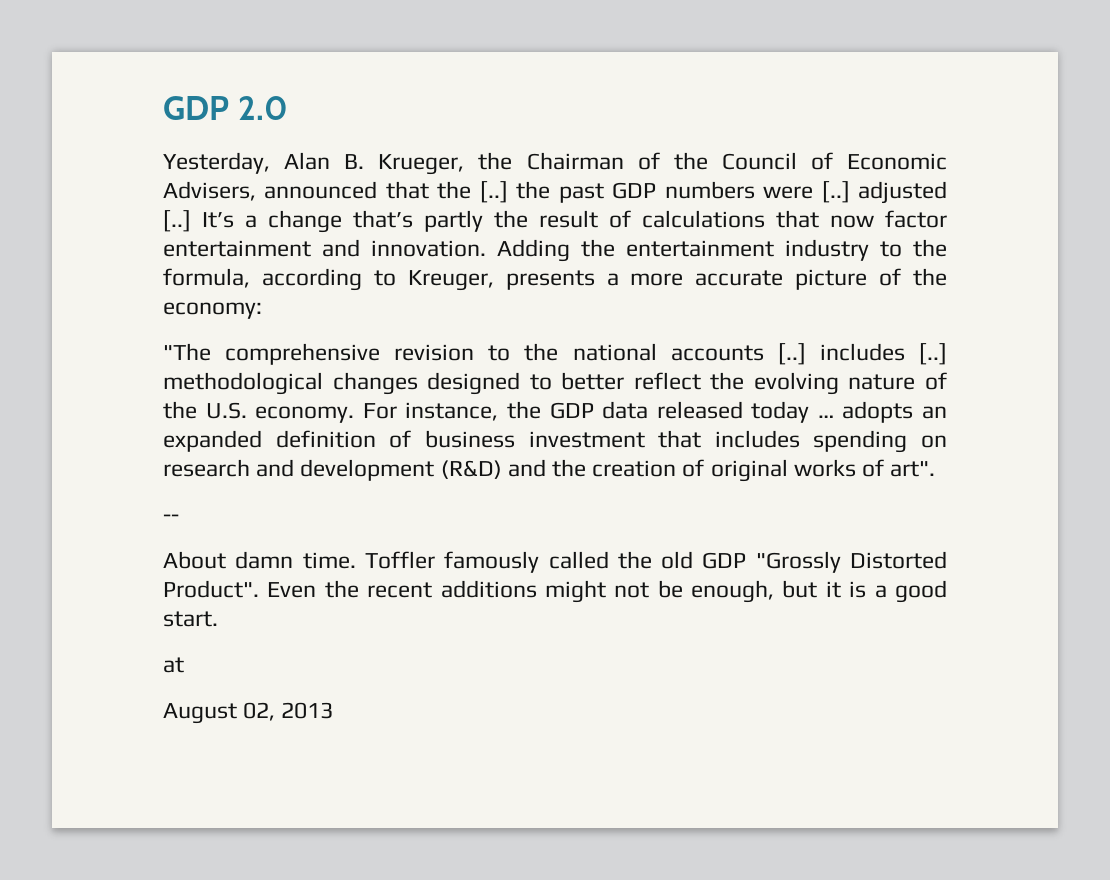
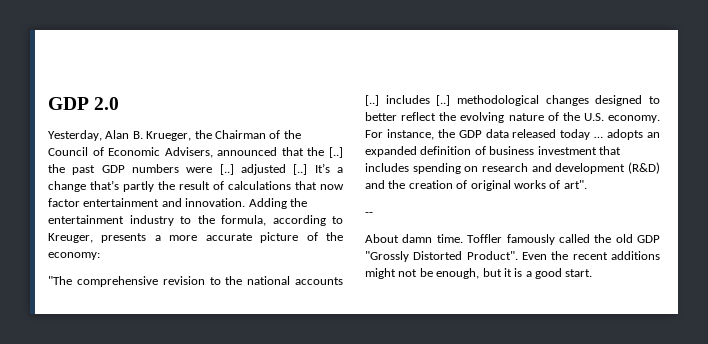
- at
- August 02, 2013

